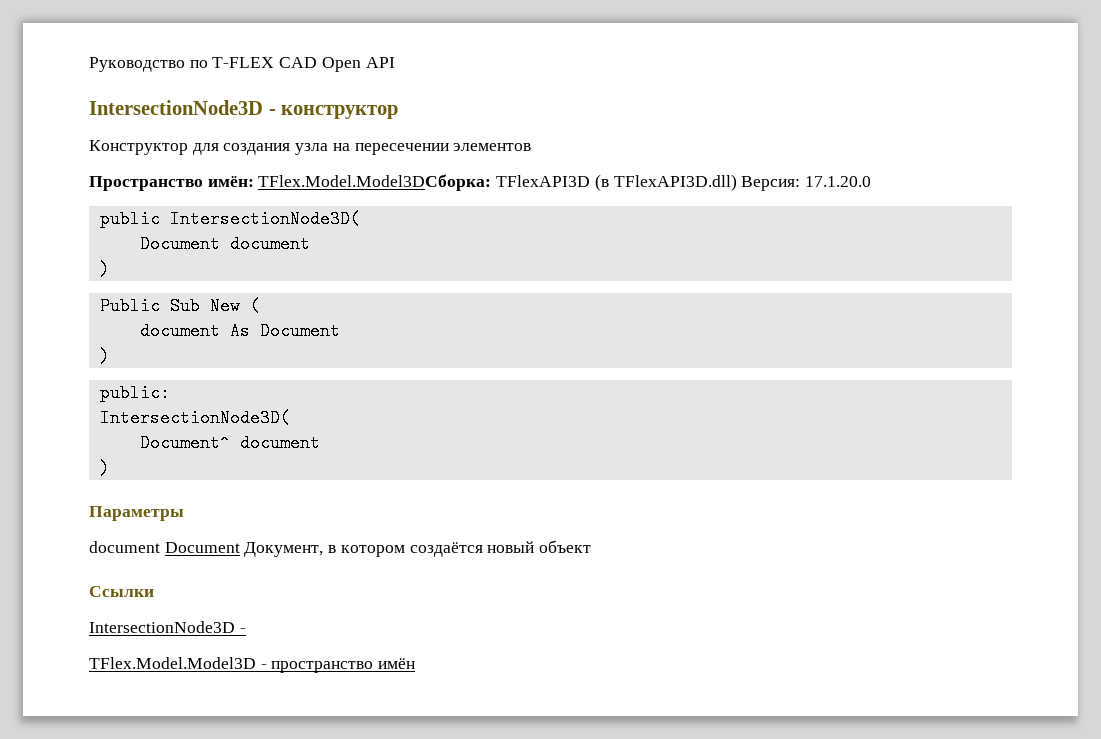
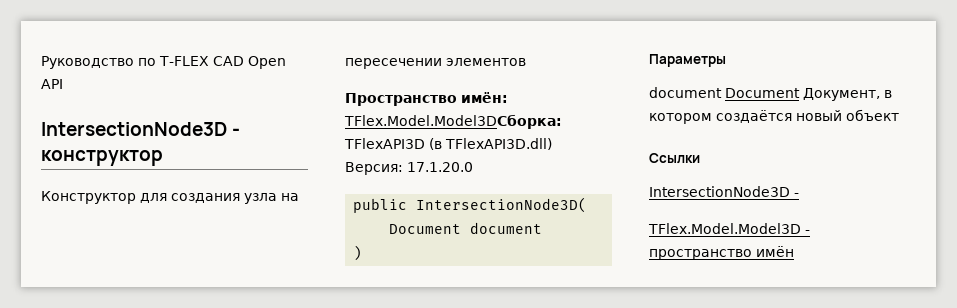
- Public Sub New (
- document As Document
- )
- public:
- IntersectionNode3D(
- Document^ document
- )

